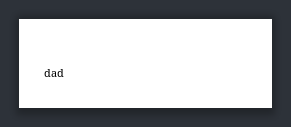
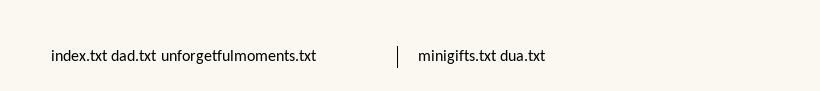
- dad
+ index.txt dad.txt unforgetfulmoments.txt minigifts.txt dua.txt

